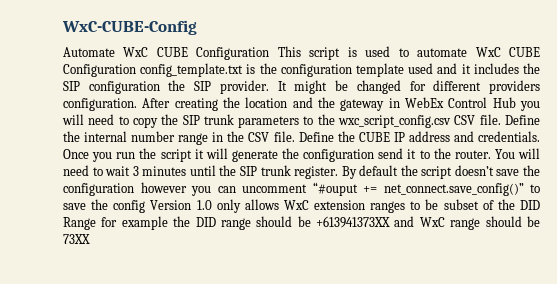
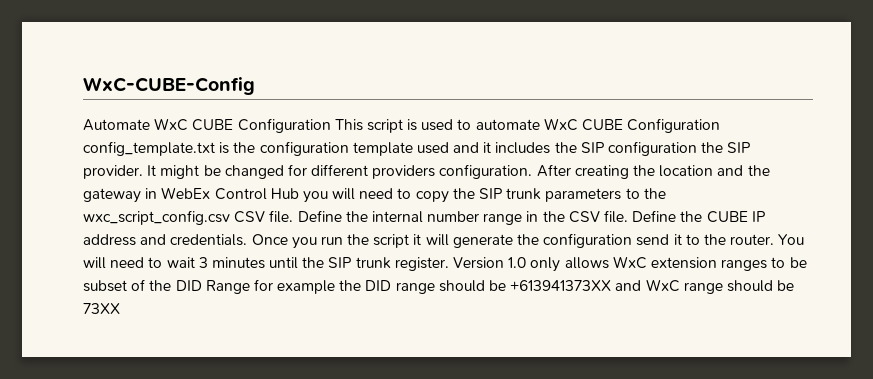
- By default the script doesn’t save the configuration however you can uncomment “#ouput += net_connect.save_config()” to save the config Version 1.0 only allows WxC extension ranges to be subset of the DID Range for example the DID range should be +613941373XX and WxC range should be 73XX
+ Version 1.0 only allows WxC extension ranges to be subset of the DID Range for example the DID range should be +613941373XX and WxC range should be 73XX

